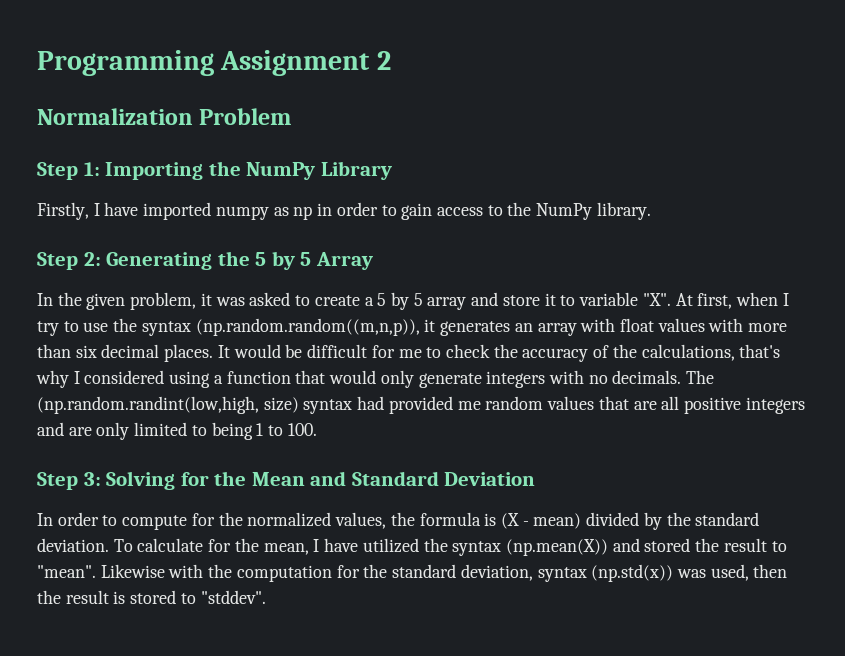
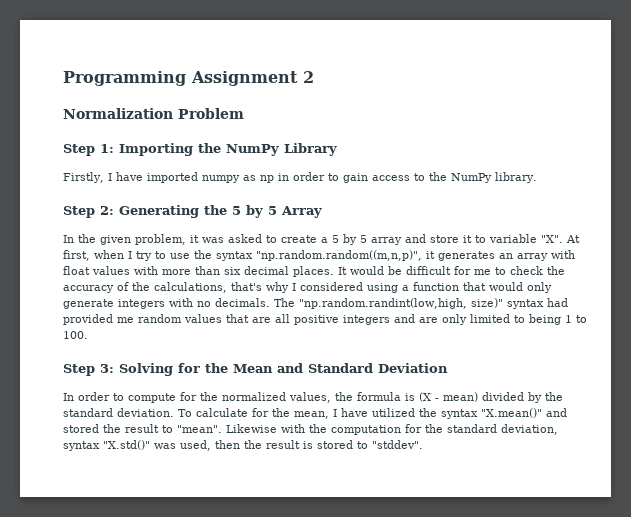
- In the given problem, it was asked to create a 5 by 5 array and store it to variable "X". At first, when I try to use the syntax (np.random.random((m,n,p)), it generates an array with float values with more than six decimal places.
+ In the given problem, it was asked to create a 5 by 5 array and store it to variable "X". At first, when I try to use the syntax "np.random.random((m,n,p)", it generates an array with float values with more than six decimal places.
- The (np.random.randint(low,high, size) syntax had provided me random values that are all positive integers and are only limited to being 1 to 100.
+ The "np.random.randint(low,high, size)" syntax had provided me random values that are all positive integers and are only limited to being 1 to 100.
- To calculate for the mean, I have utilized the syntax (np.mean(X)) and stored the result to "mean".
+ To calculate for the mean, I have utilized the syntax "X.mean()" and stored the result to "mean".
- Likewise with the computation for the standard deviation, syntax (np.std(x)) was used, then the result is stored to "stddev".
+ Likewise with the computation for the standard deviation, syntax "X.std()" was used, then the result is stored to "stddev".

